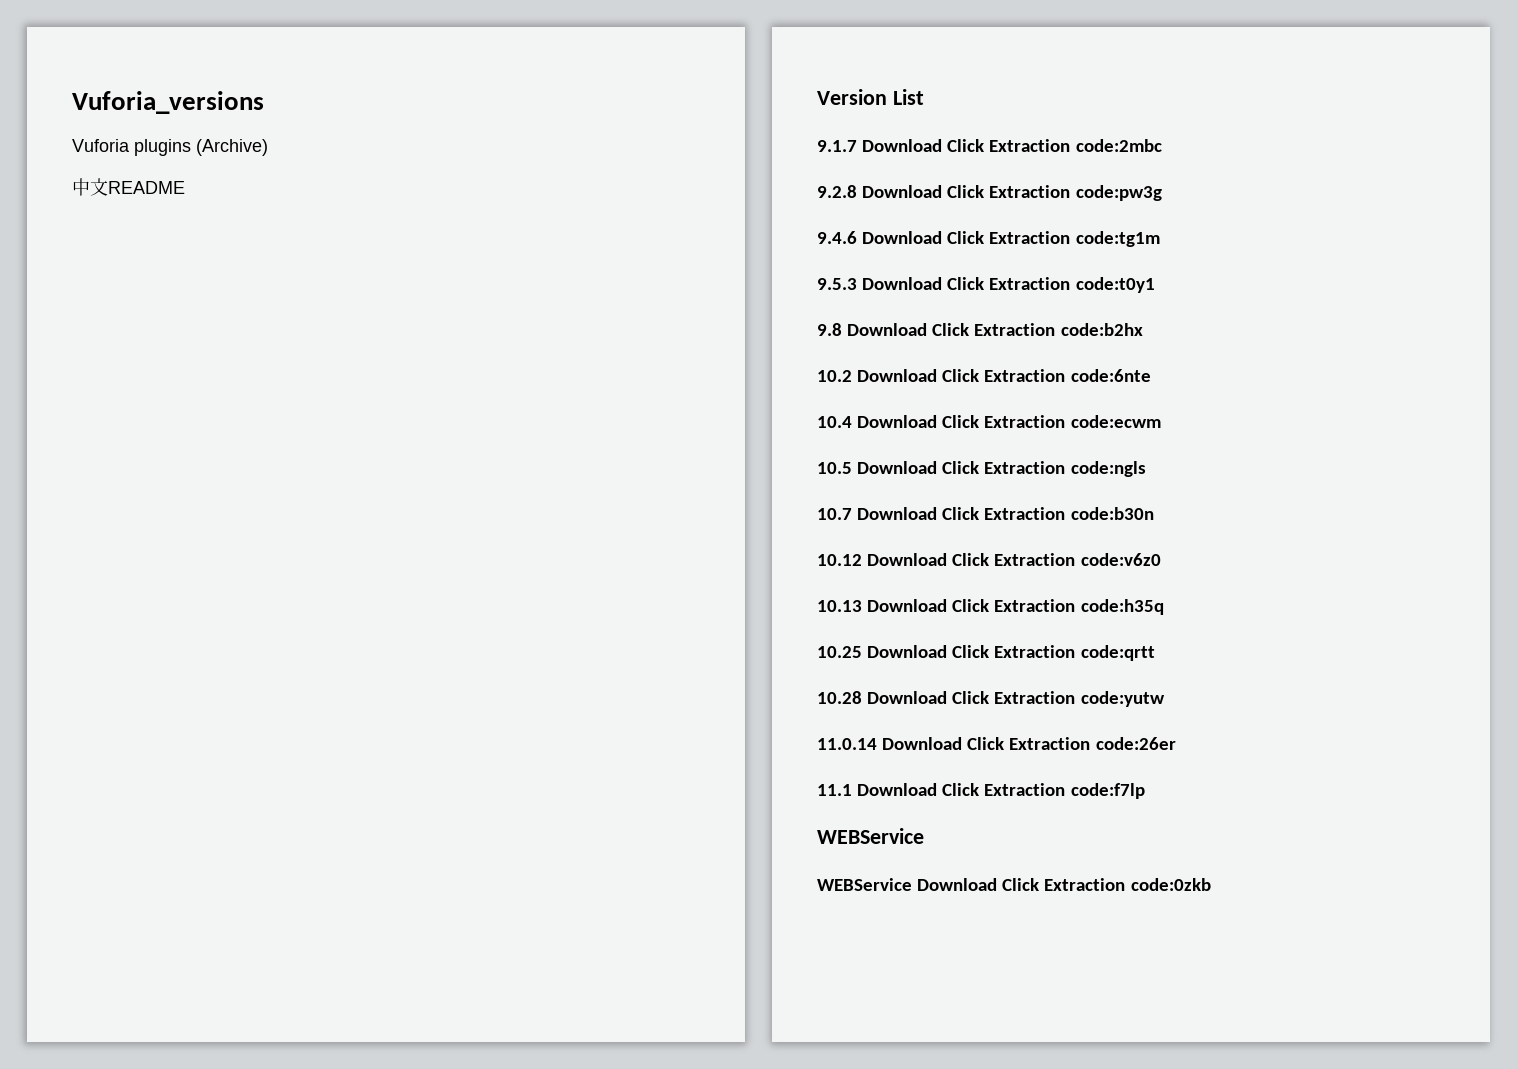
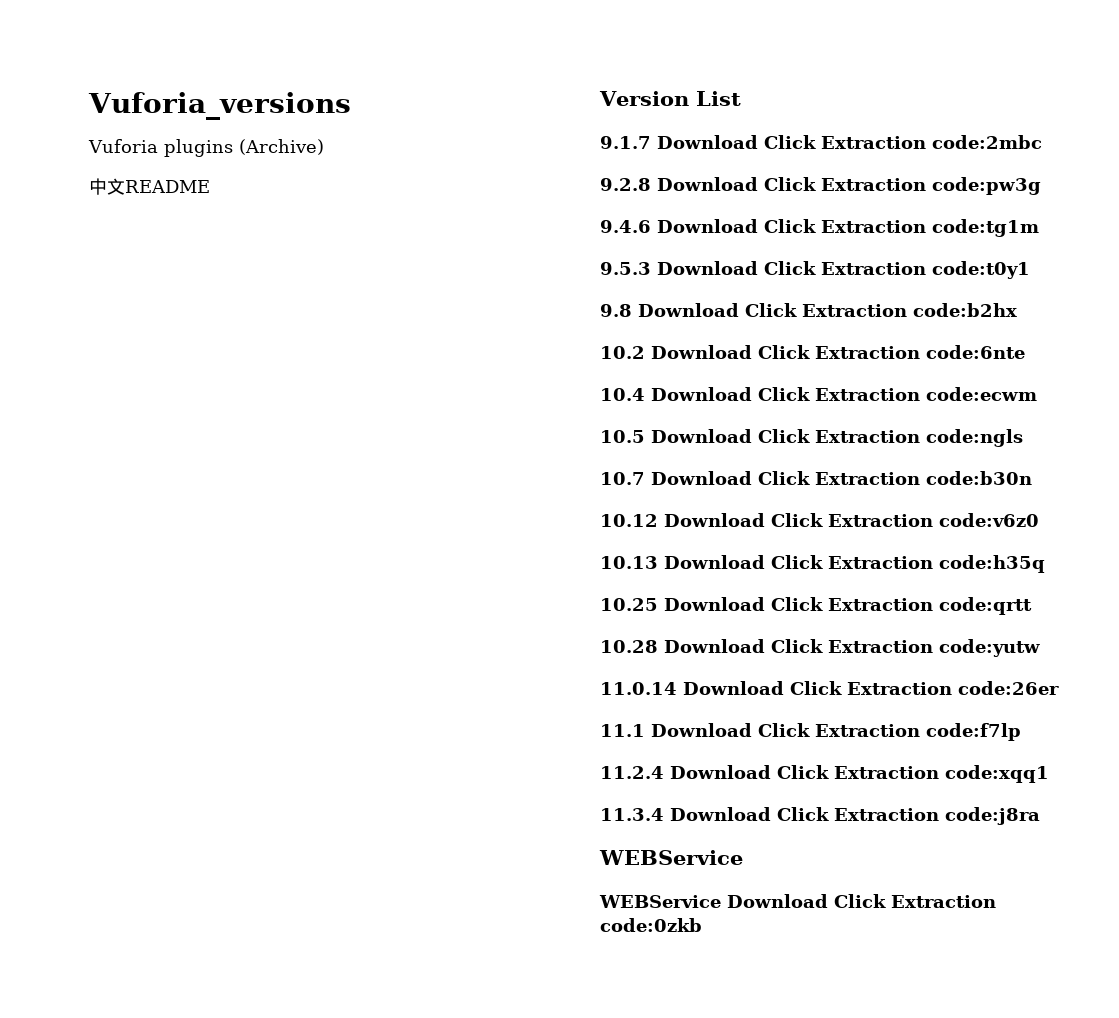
+ 11.2.4 Download Click Extraction code:xqq1
+ 11.3.4 Download Click Extraction code:j8ra

